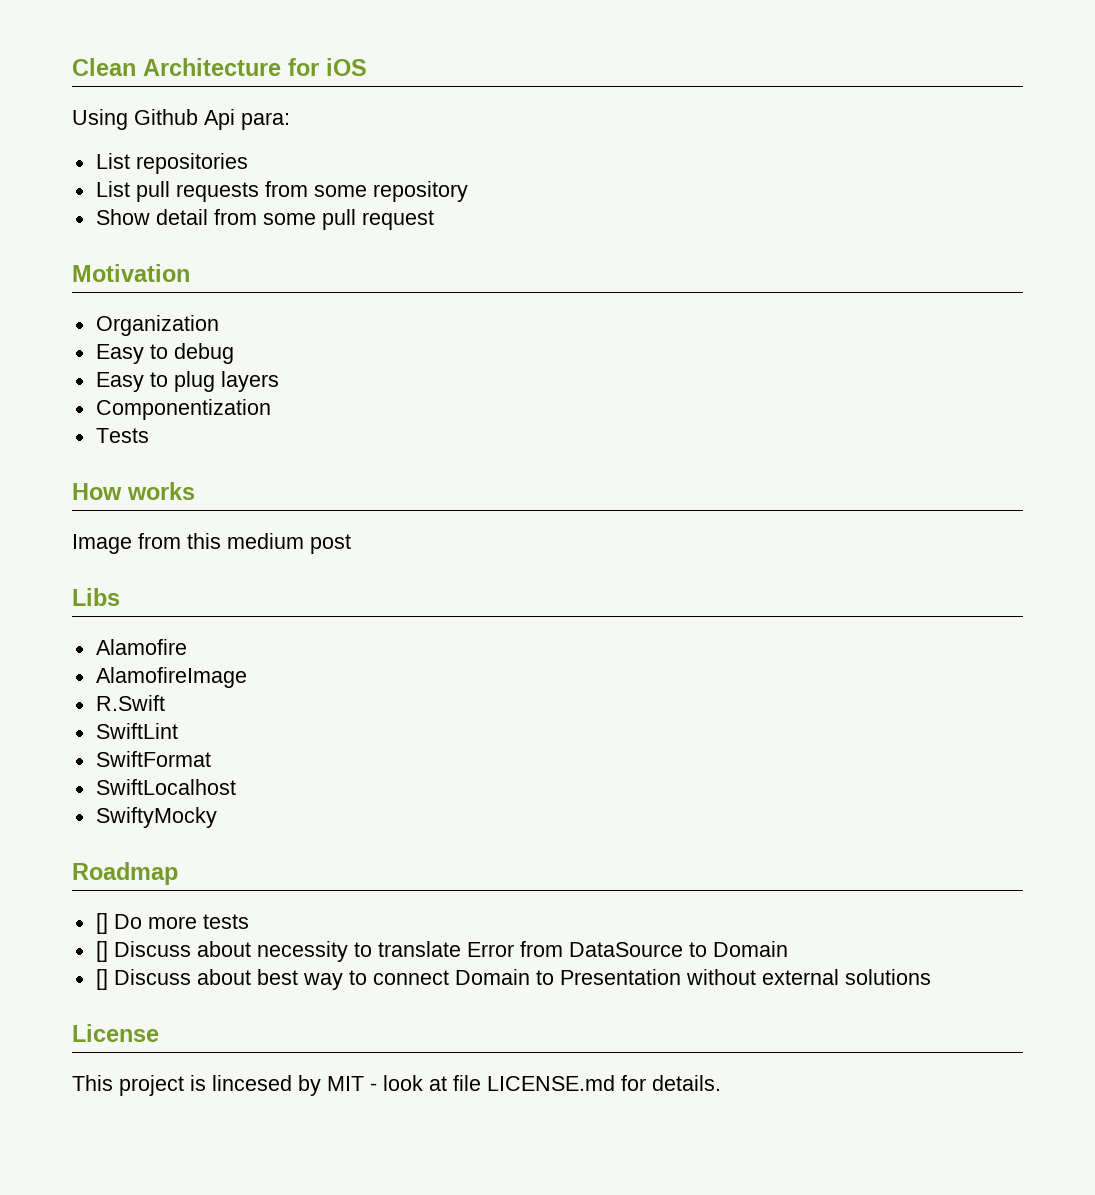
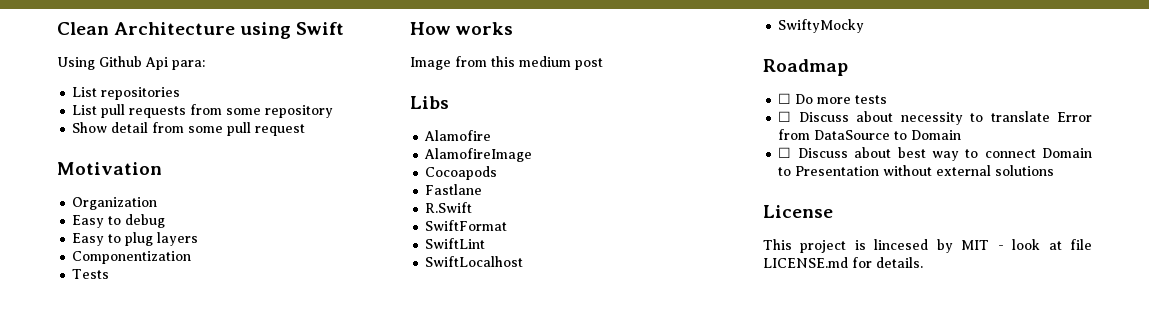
- Clean Architecture for iOS
+ Clean Architecture using Swift
+ Cocoapods
+ Fastlane
+ SwiftFormat
- SwiftFormat
- [] Do more tests
+ ☐ Do more tests
- [] Discuss about necessity to translate Error from DataSource to Domain
+ ☐ Discuss about necessity to translate Error from DataSource to Domain
- [] Discuss about best way to connect Domain to Presentation without external solutions
+ ☐ Discuss about best way to connect Domain to Presentation without external solutions

